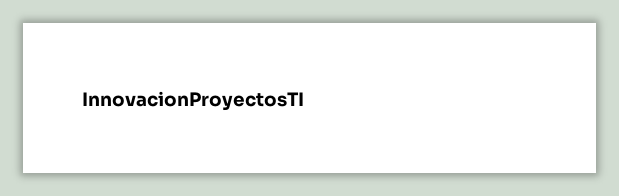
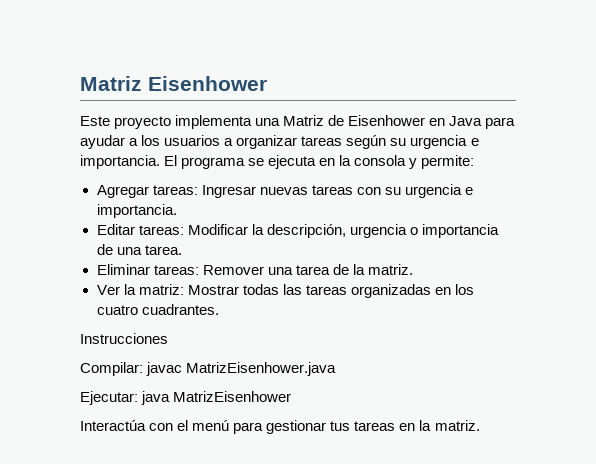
- InnovacionProyectosTI
+ Matriz Eisenhower
+ Este proyecto implementa una Matriz de Eisenhower en Java para ayudar a los usuarios a organizar tareas según su urgencia e importancia. El programa se ejecuta en la consola y permite:
+ Agregar tareas: Ingresar nuevas tareas con su urgencia e importancia.
+ Editar tareas: Modificar la descripción, urgencia o importancia de una tarea.
+ Eliminar tareas: Remover una tarea de la matriz.
+ Ver la matriz: Mostrar todas las tareas organizadas en los cuatro cuadrantes.
+ Instrucciones
+ Compilar: javac MatrizEisenhower.java
+ Ejecutar: java MatrizEisenhower
+ Interactúa con el menú para gestionar tus tareas en la matriz.

